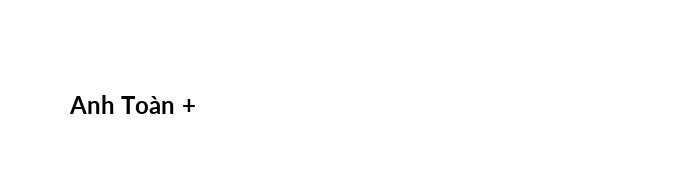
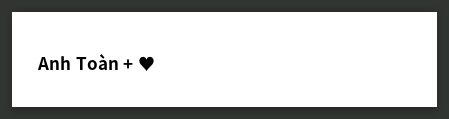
- Anh Toàn +
+ Anh Toàn + ♥

